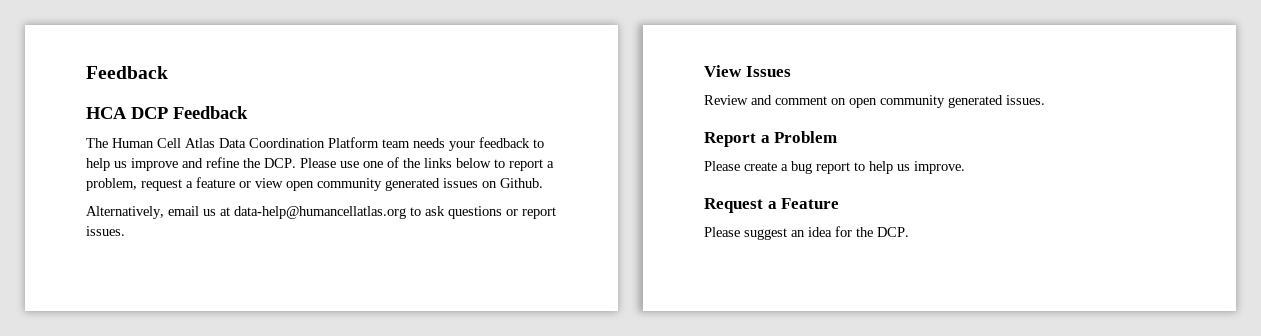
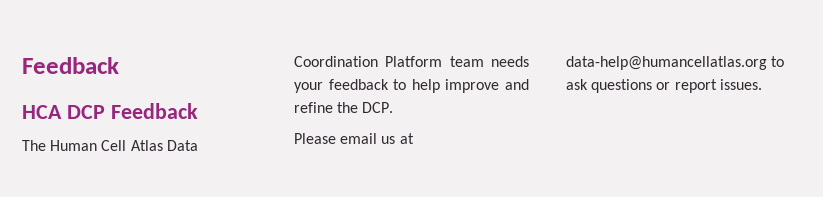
- The Human Cell Atlas Data Coordination Platform team needs your feedback to help us improve and refine the DCP. Please use one of the links below to report a problem, request a feature or view open community generated issues on Github.
- Alternatively, email us at data-help@humancellatlas.org to ask questions or report issues.
+ The Human Cell Atlas Data Coordination Platform team needs your feedback to help improve and refine the DCP.
+ Please email us at data-help@humancellatlas.org to ask questions or report issues.
- View Issues
- Review and comment on open community generated issues.
- Report a Problem
- Please create a bug report to help us improve.
- Request a Feature
- Please suggest an idea for the DCP.

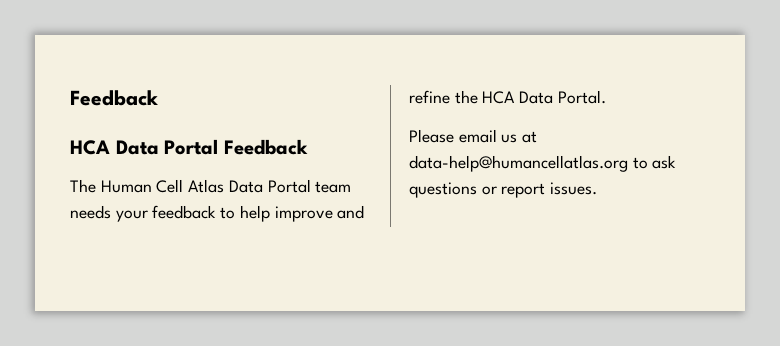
- HCA DCP Feedback
+ HCA Data Portal Feedback
- The Human Cell Atlas Data Coordination Platform team needs your feedback to help improve and refine the DCP.
+ The Human Cell Atlas Data Portal team needs your feedback to help improve and refine the HCA Data Portal.

